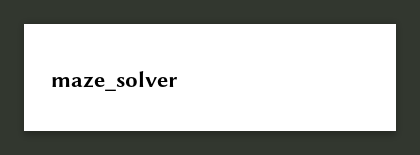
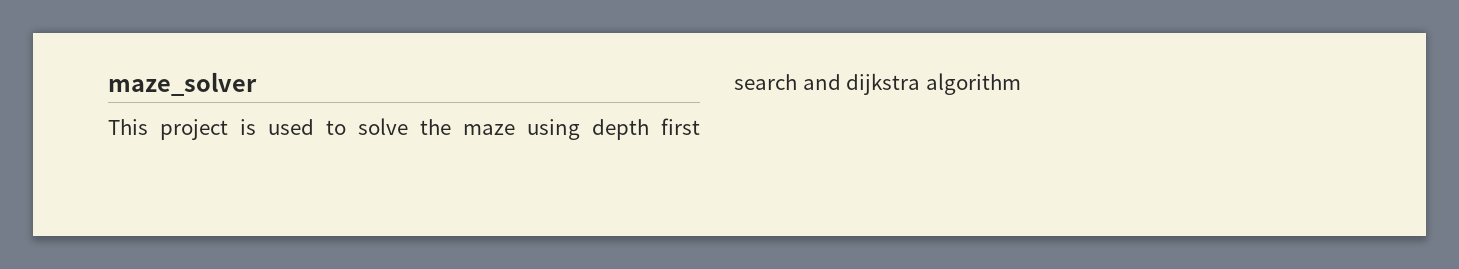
+ This project is used to solve the maze using depth first search and dijkstra algorithm

